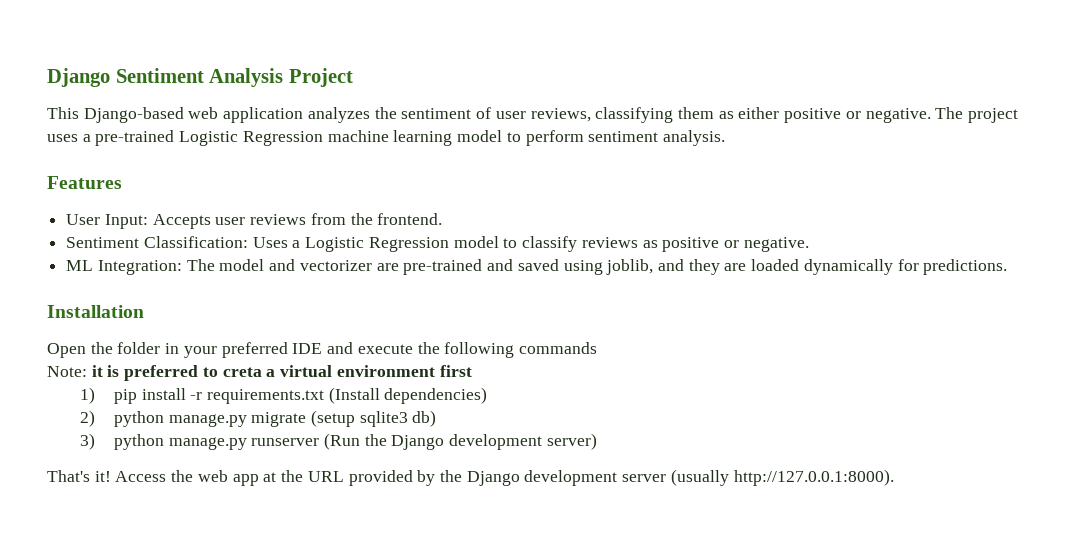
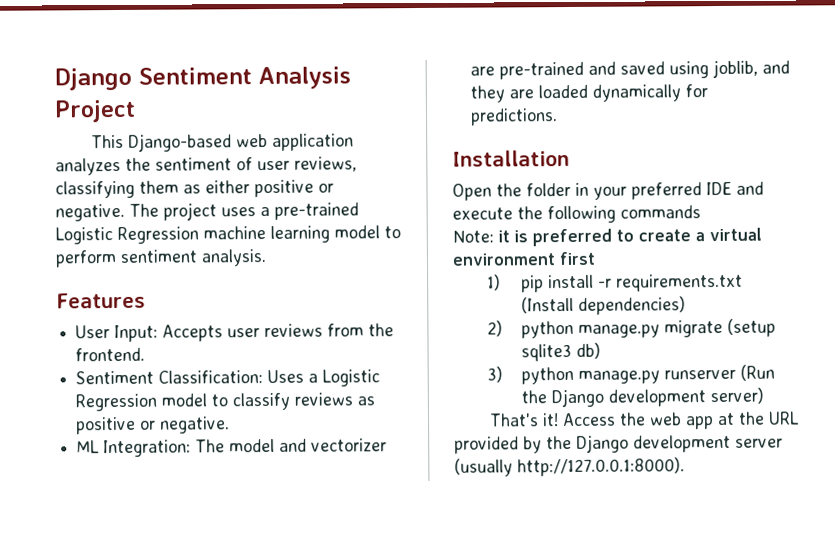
- Note: it is preferred to creta a virtual environment first
+ Note: it is preferred to create a virtual environment first

